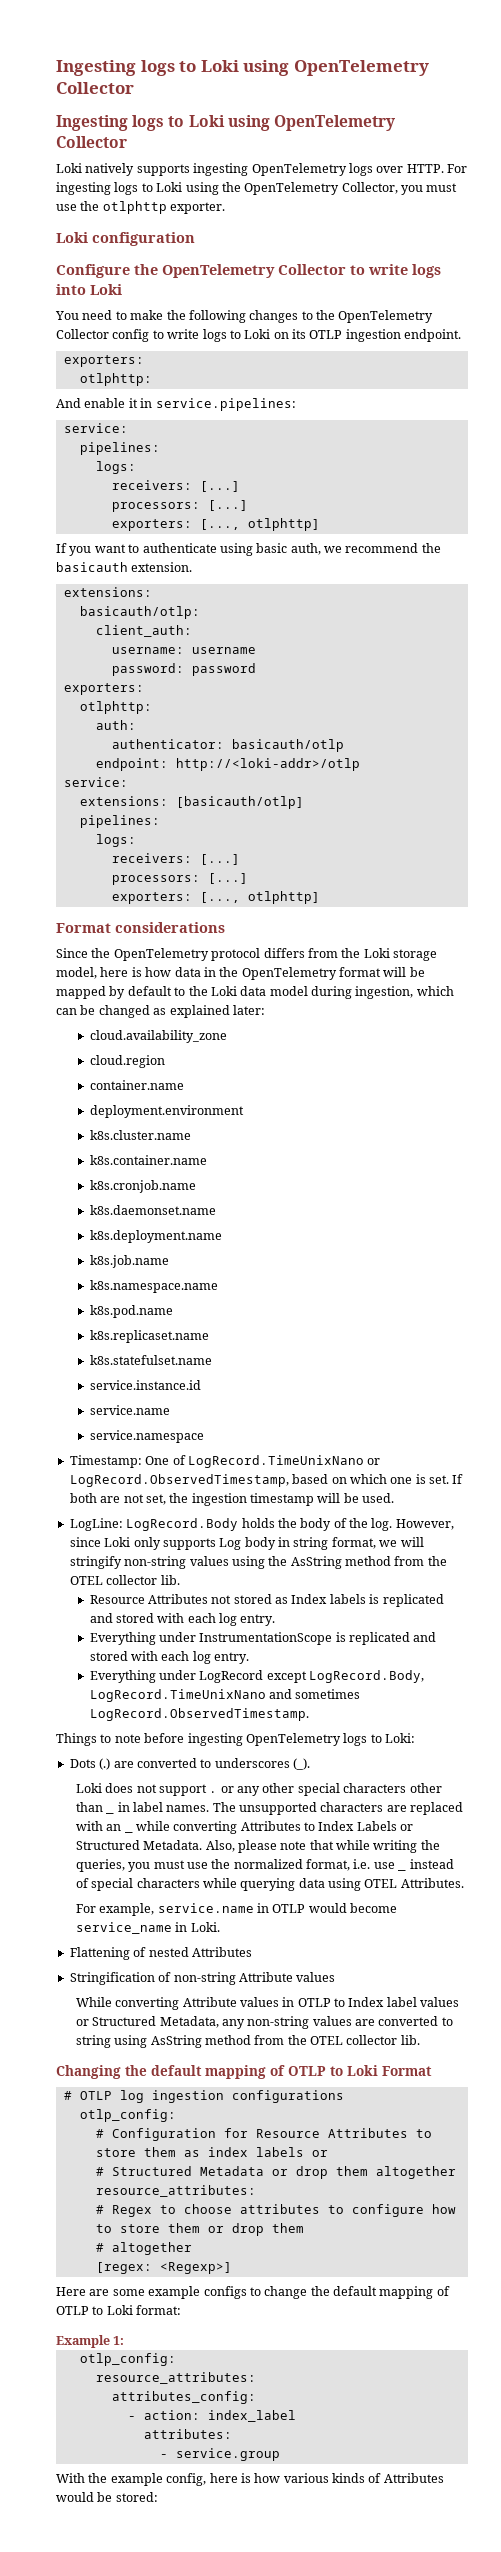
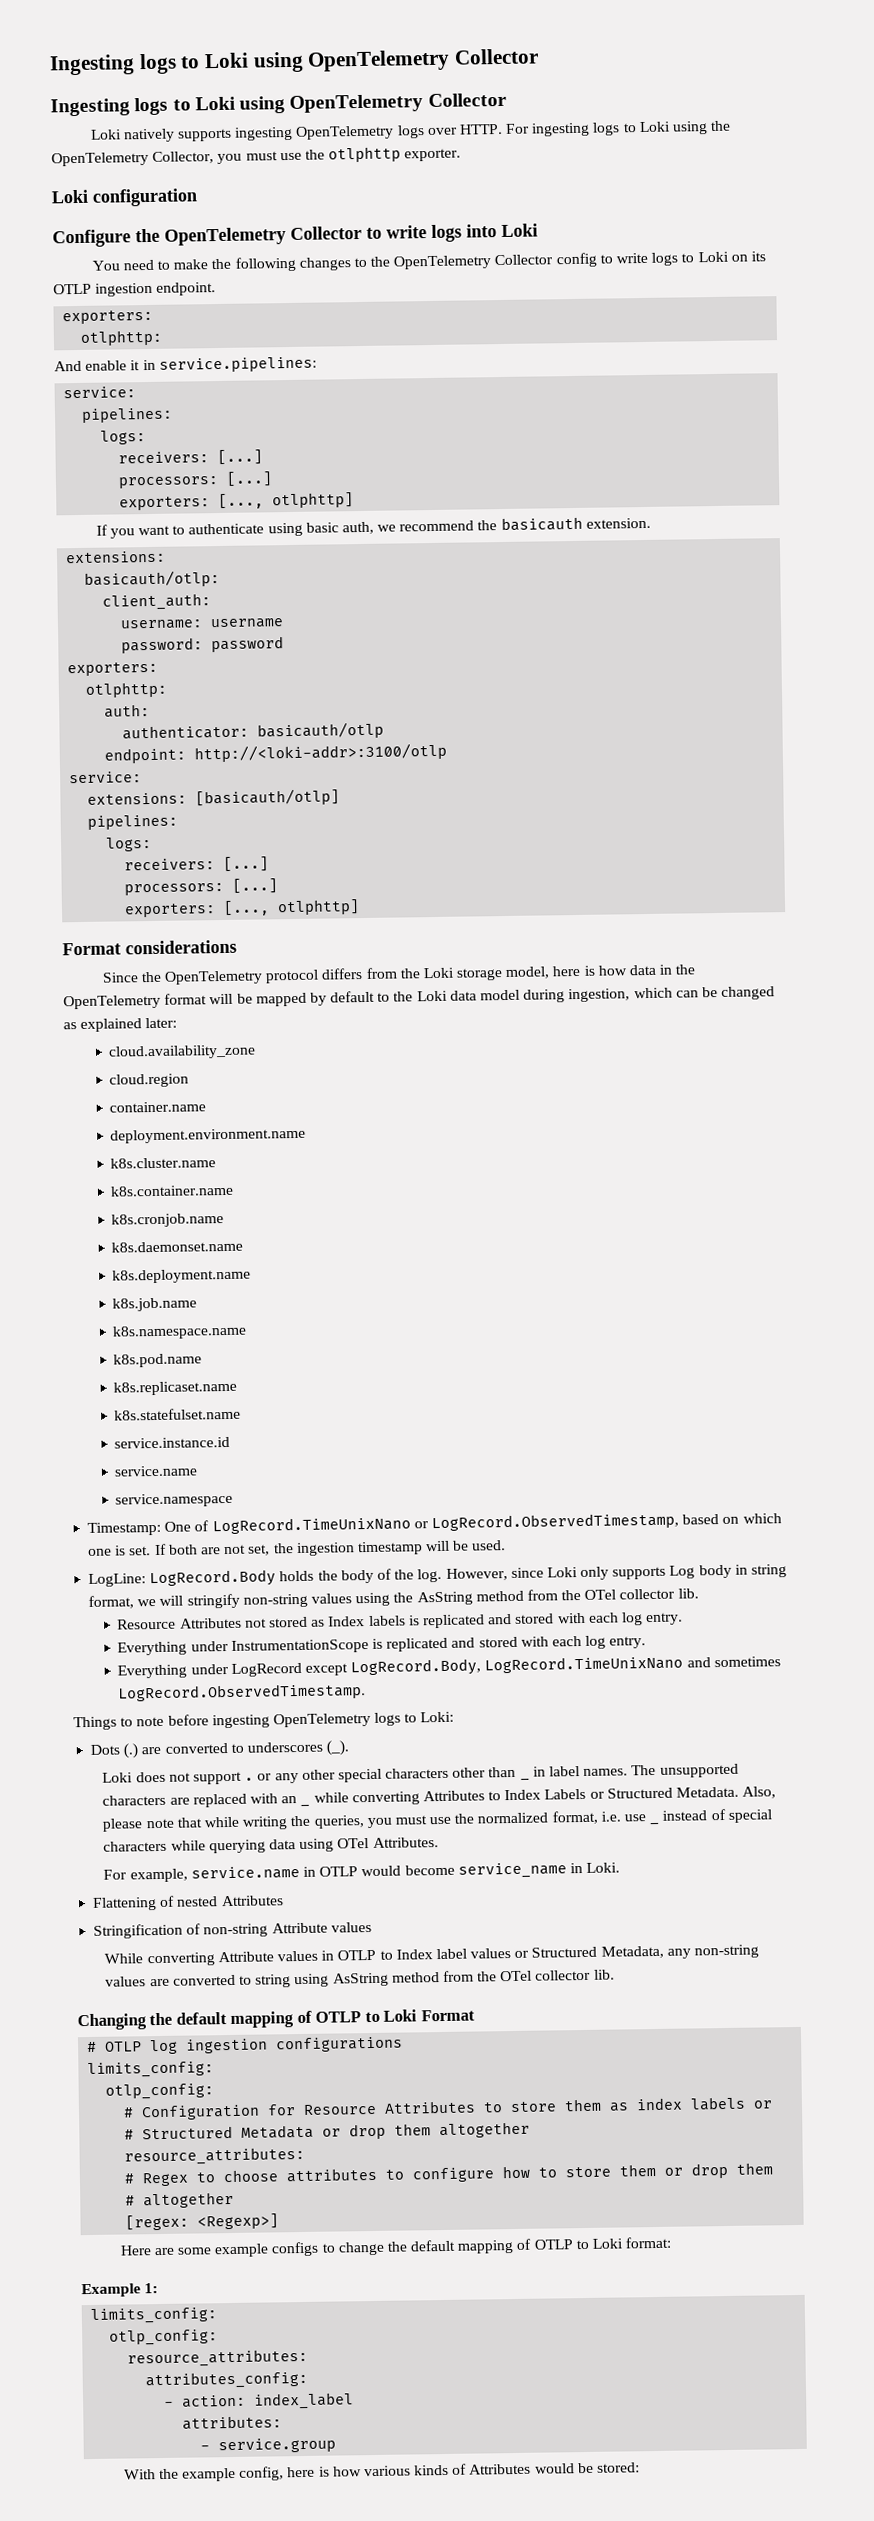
- endpoint: http://<loki-addr>/otlp
+ endpoint: http://<loki-addr>:3100/otlp
- deployment.environment
+ deployment.environment.name
- However, since Loki only supports Log body in string format, we will stringify non-string values using the AsString method from the OTEL collector lib.
+ However, since Loki only supports Log body in string format, we will stringify non-string values using the AsString method from the OTel collector lib.
- Also, please note that while writing the queries, you must use the normalized format, i.e. use _ instead of special characters while querying data using OTEL Attributes.
+ Also, please note that while writing the queries, you must use the normalized format, i.e. use _ instead of special characters while querying data using OTel Attributes.
- While converting Attribute values in OTLP to Index label values or Structured Metadata, any non-string values are converted to string using AsString method from the OTEL collector lib.
+ While converting Attribute values in OTLP to Index label values or Structured Metadata, any non-string values are converted to string using AsString method from the OTel collector lib.
  # OTLP log ingestion configurations
+ limits_config:
  Example 1:
+ limits_config:

